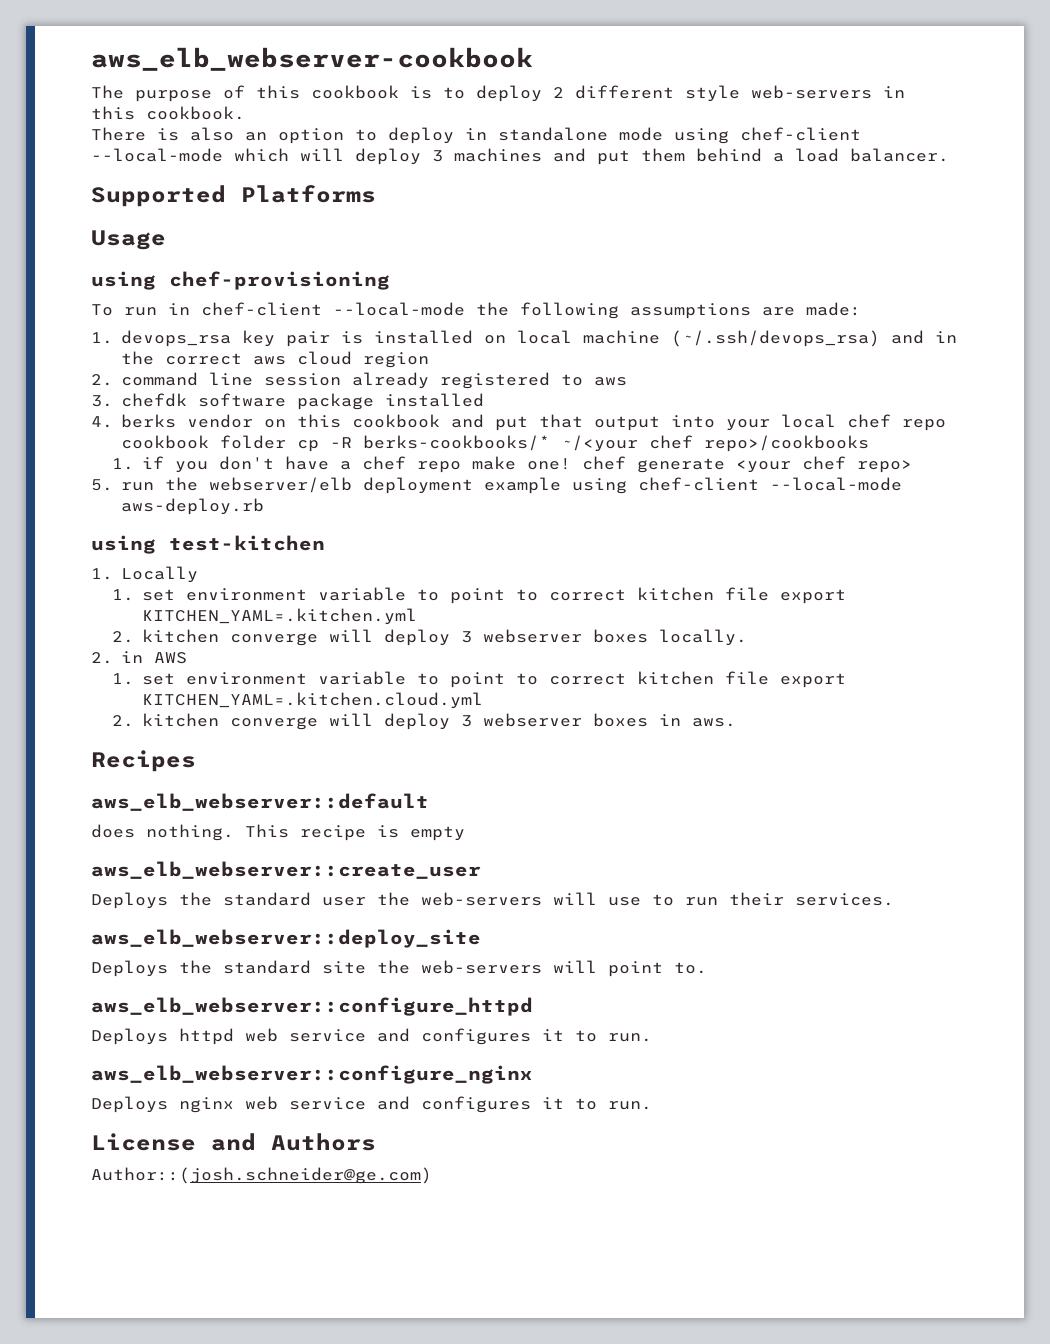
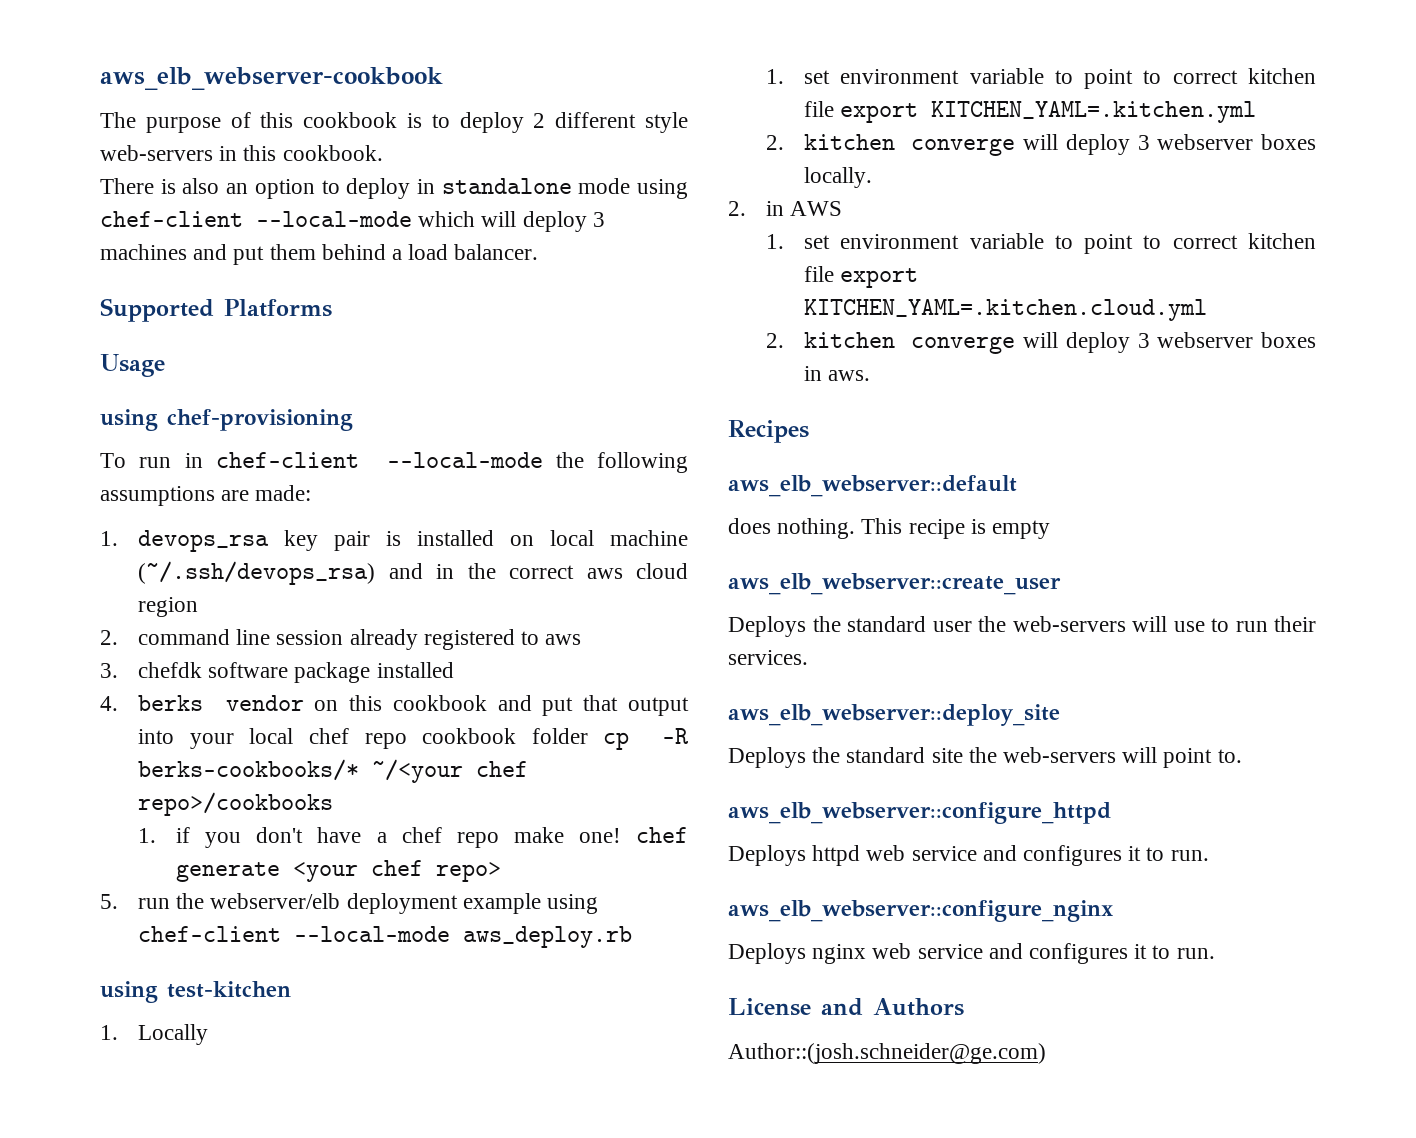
- 5. run the webserver/elb deployment example using chef-client --local-mode aws-deploy.rb
+ 5. run the webserver/elb deployment example using chef-client --local-mode aws_deploy.rb

